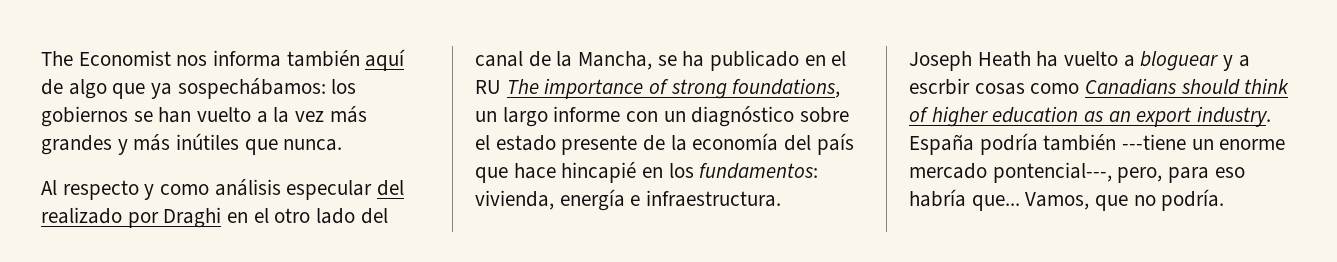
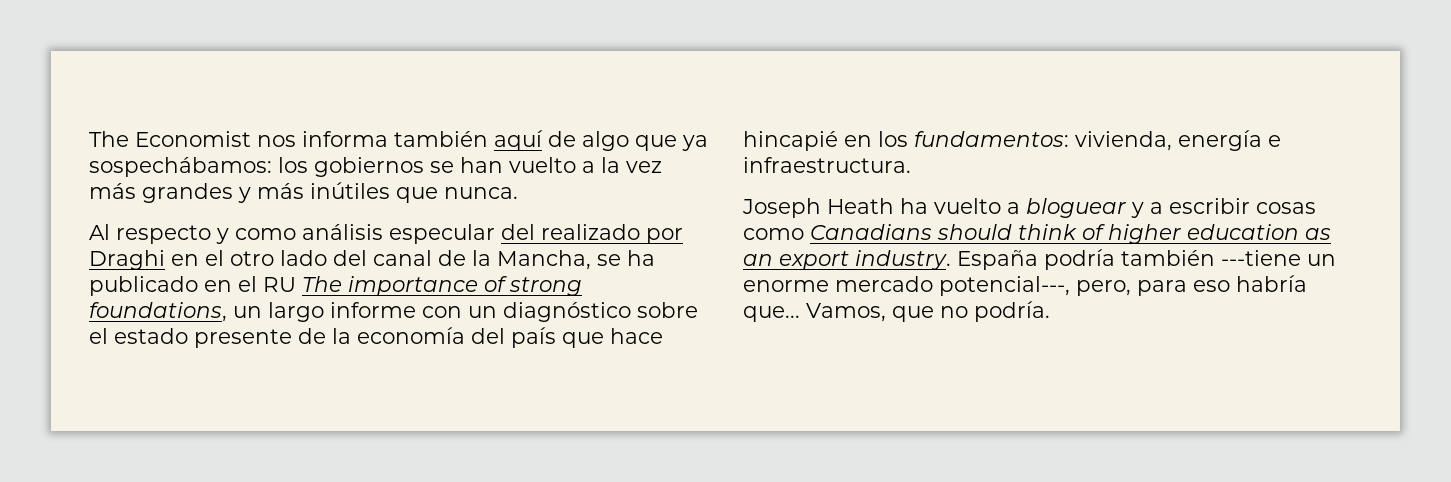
- Joseph Heath ha vuelto a bloguear y a escrbir cosas como Canadians should think of higher education as an export industry.
+ Joseph Heath ha vuelto a bloguear y a escribir cosas como Canadians should think of higher education as an export industry.
- España podría también ---tiene un enorme mercado pontencial---, pero, para eso habría que...
+ España podría también ---tiene un enorme mercado potencial---, pero, para eso habría que...

